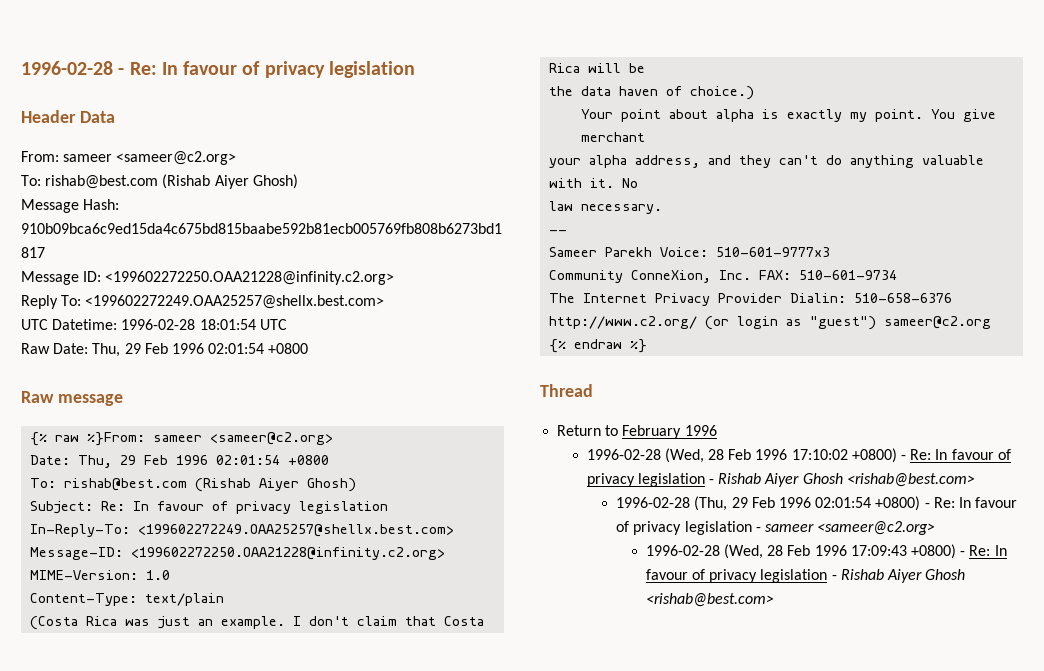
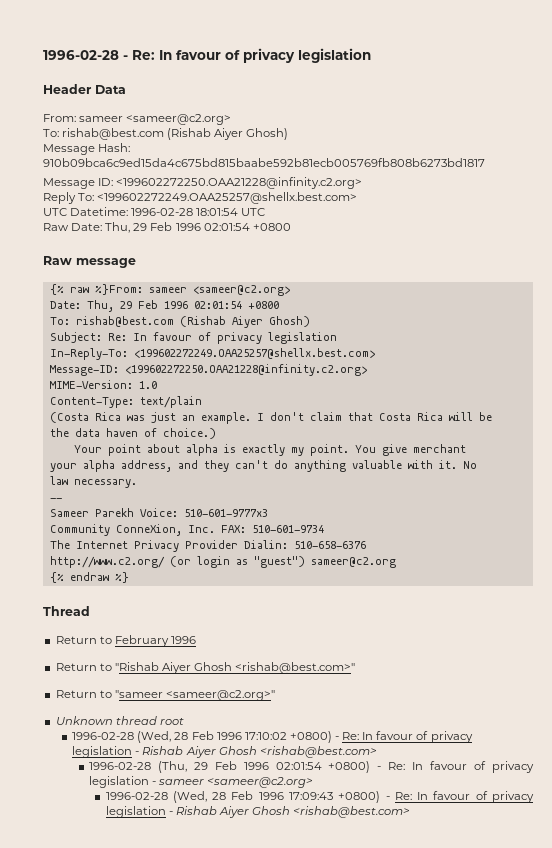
+ Return to "Rishab Aiyer Ghosh <rishab@best.com>"
+ Return to "sameer <sameer@c2.org>"
+ Unknown thread root

